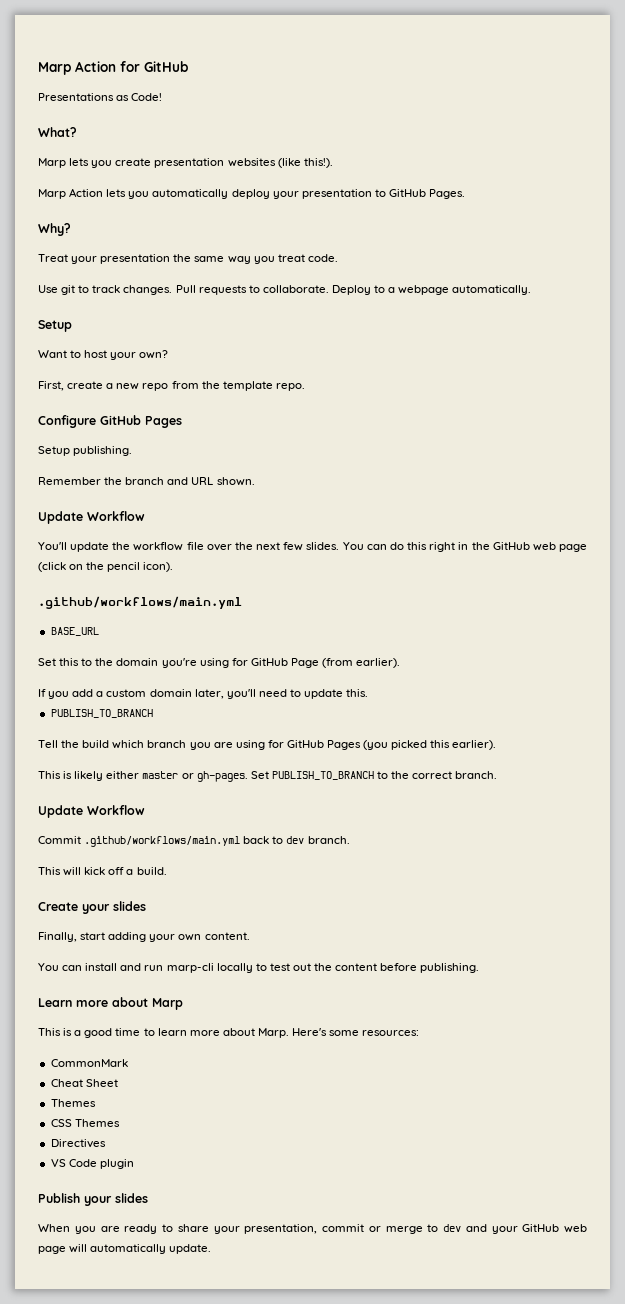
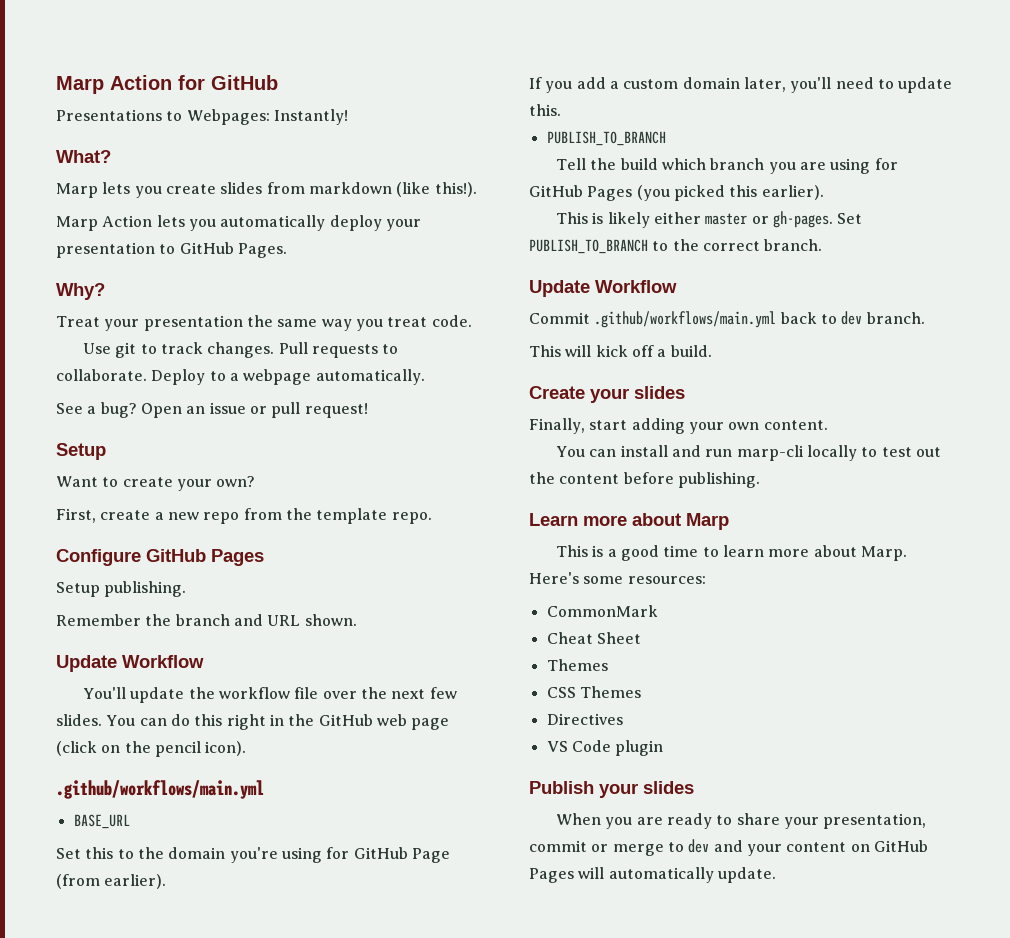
- Presentations as Code!
+ Presentations to Webpages: Instantly!
- Marp lets you create presentation websites (like this!).
+ Marp lets you create slides from markdown (like this!).
+ See a bug? Open an issue or pull request!
- Want to host your own?
+ Want to create your own?
- When you are ready to share your presentation, commit or merge to dev and your GitHub web page will automatically update.
+ When you are ready to share your presentation, commit or merge to dev and your content on GitHub Pages will automatically update.

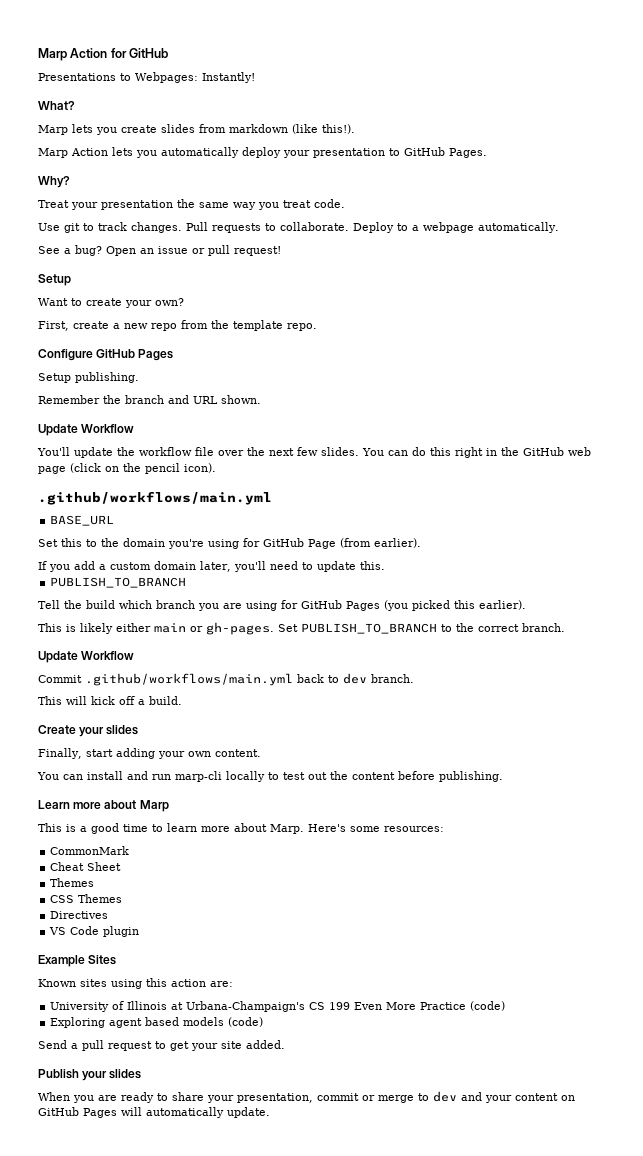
- This is likely either master or gh-pages.
+ This is likely either main or gh-pages.
+ Example Sites
+ Known sites using this action are:
+ University of Illinois at Urbana-Champaign's CS 199 Even More Practice (code)
+ Exploring agent based models (code)
+ Send a pull request to get your site added.

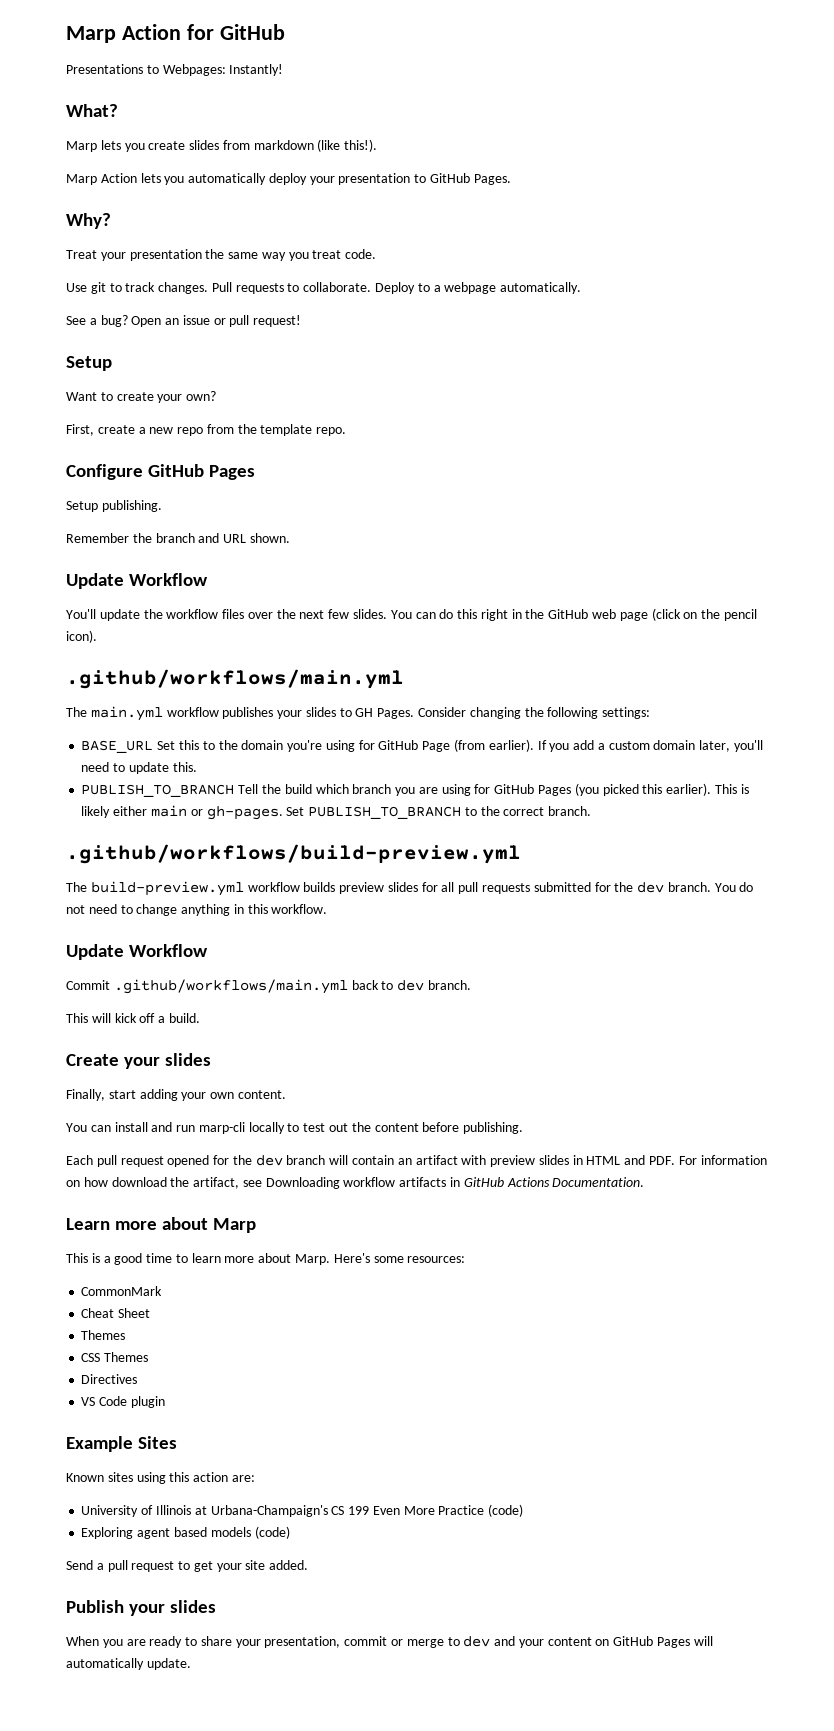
- You'll update the workflow file over the next few slides.
+ You'll update the workflow files over the next few slides.
+ The main.yml workflow publishes your slides to GH Pages. Consider changing the following settings:
- BASE_URL
- Set this to the domain you're using for GitHub Page (from earlier).
- If you add a custom domain later, you'll need to update this.
- PUBLISH_TO_BRANCH
- Tell the build which branch you are using for GitHub Pages (you picked this earlier).
- This is likely either main or gh-pages.
+ BASE_URL Set this to the domain you're using for GitHub Page (from earlier). If you add a custom domain later, you'll need to update this.
+ PUBLISH_TO_BRANCH Tell the build which branch you are using for GitHub Pages (you picked this earlier). This is likely either main or gh-pages.
+ .github/workflows/build-preview.yml
+ The build-preview.yml workflow builds preview slides for all pull requests submitted for the dev branch. You do not need to change anything in this workflow.
+ Each pull request opened for the dev branch will contain an artifact with preview slides in HTML and PDF. For information on how download the artifact, see Downloading workflow artifacts in GitHub Actions Documentation.

